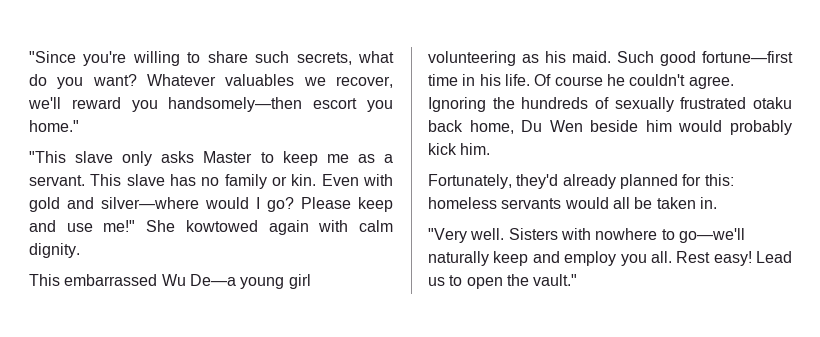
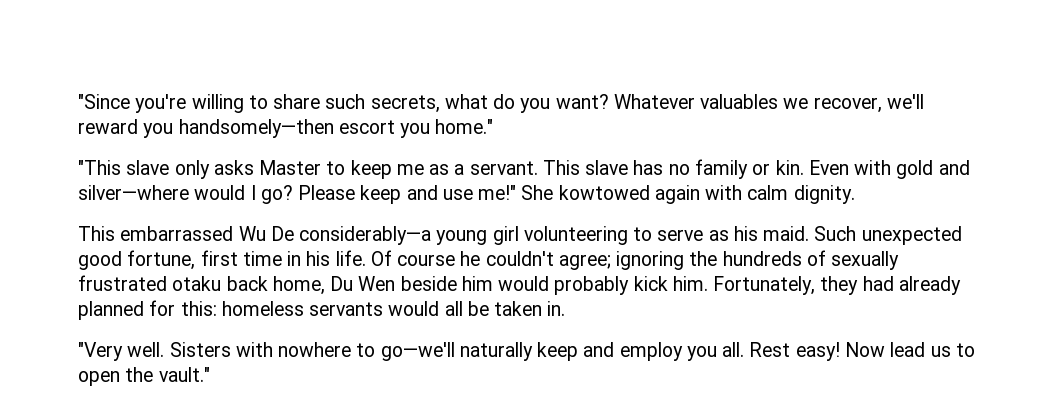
- This embarrassed Wu De—a young girl volunteering as his maid.
+ This embarrassed Wu De considerably—a young girl volunteering to serve as his maid.
- Such good fortune—first time in his life.
+ Such unexpected good fortune, first time in his life.
- Of course he couldn't agree. Ignoring the hundreds of sexually frustrated otaku back home, Du Wen beside him would probably kick him.
- Fortunately, they'd already planned for this: homeless servants would all be taken in.
+ Of course he couldn't agree; ignoring the hundreds of sexually frustrated otaku back home, Du Wen beside him would probably kick him. Fortunately, they had already planned for this: homeless servants would all be taken in.
- Lead us to open the vault."
+ Now lead us to open the vault."

